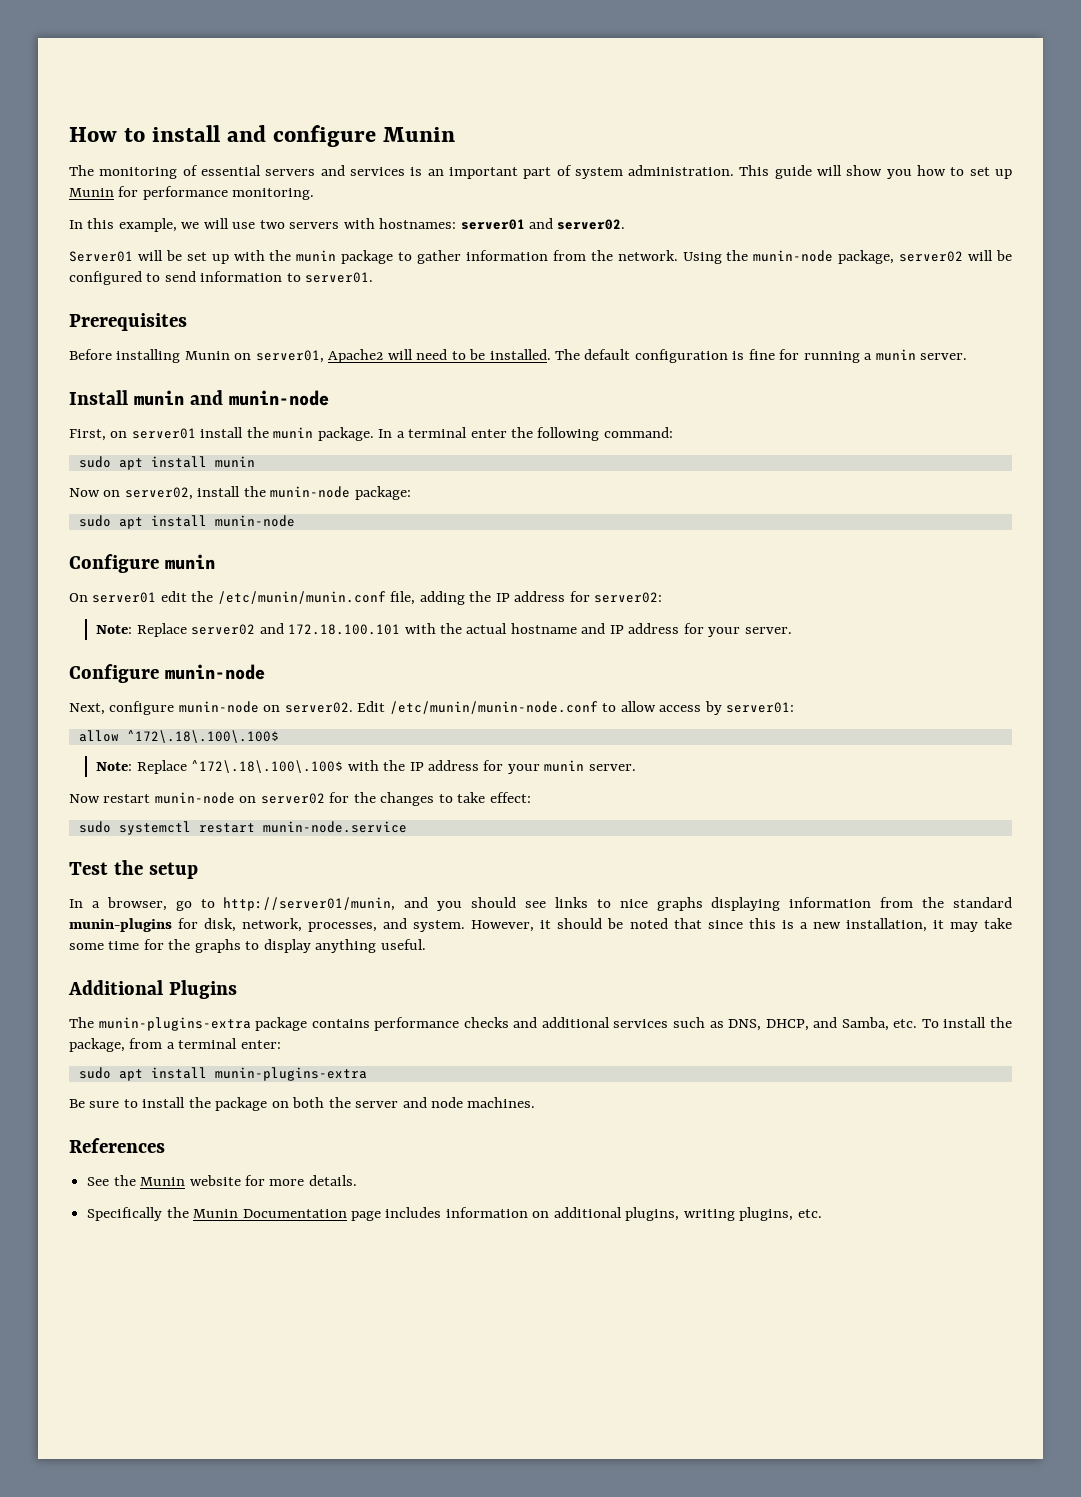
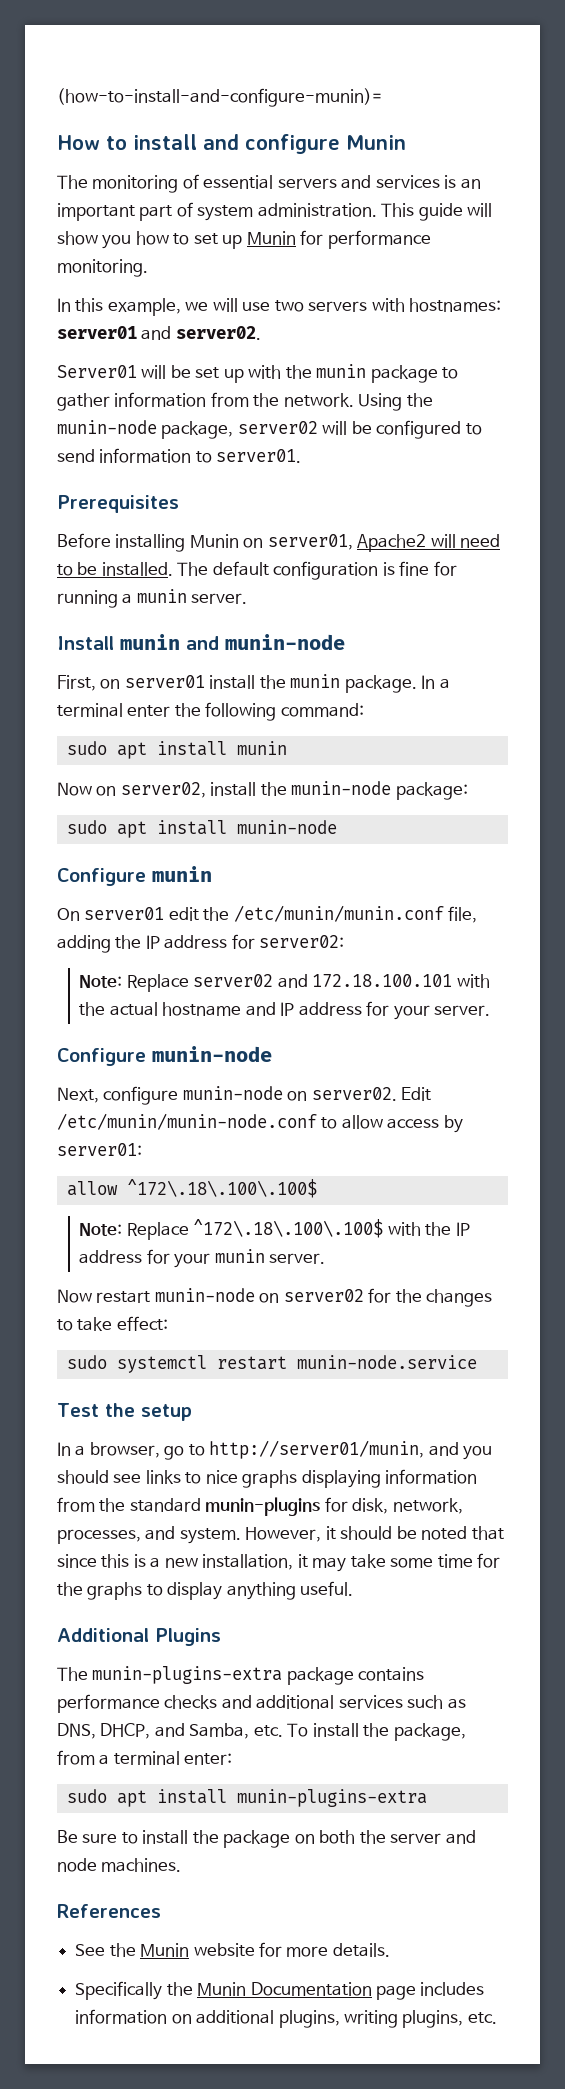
+ (how-to-install-and-configure-munin)=

